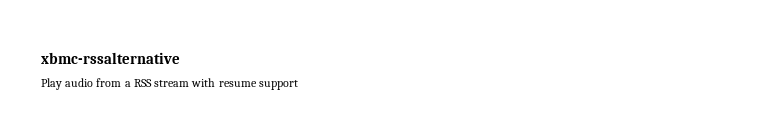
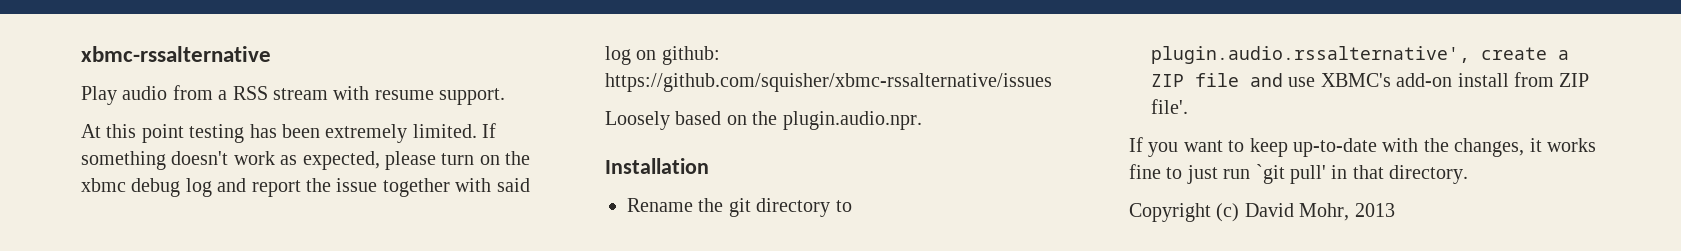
- Play audio from a RSS stream with resume support
+ Play audio from a RSS stream with resume support.
+ At this point testing has been extremely limited. If something doesn't work as expected, please turn on the xbmc debug log and report the issue together with said log on github: https://github.com/squisher/xbmc-rssalternative/issues
+ Loosely based on the plugin.audio.npr.
+ Installation
+ Rename the git directory to plugin.audio.rssalternative', create a ZIP file and use XBMC's add-on install from ZIP file'.
+ If you want to keep up-to-date with the changes, it works fine to just run `git pull' in that directory.
+ Copyright (c) David Mohr, 2013

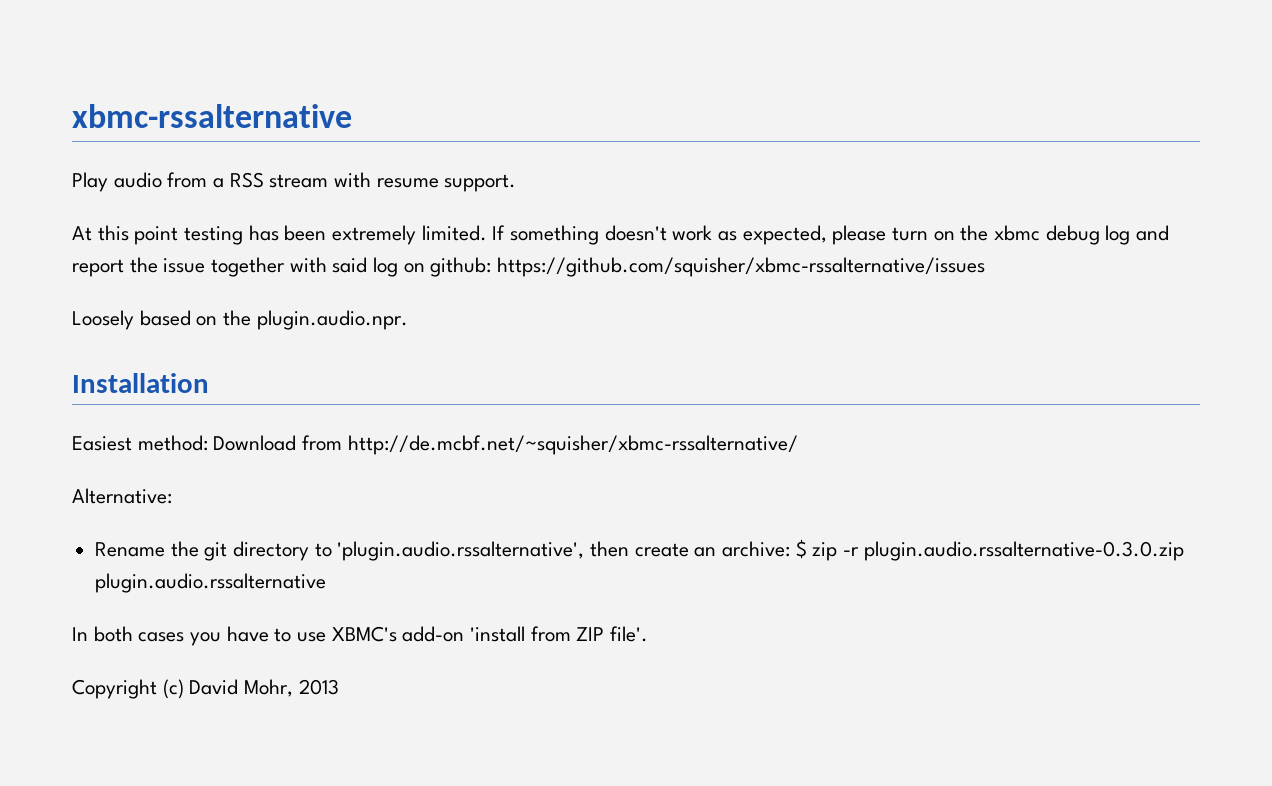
+ Easiest method: Download from http://de.mcbf.net/~squisher/xbmc-rssalternative/
+ Alternative:
- Rename the git directory to plugin.audio.rssalternative', create a ZIP file and use XBMC's add-on install from ZIP file'.
+ Rename the git directory to 'plugin.audio.rssalternative', then create an archive: $ zip -r plugin.audio.rssalternative-0.3.0.zip plugin.audio.rssalternative
+ In both cases you have to use XBMC's add-on 'install from ZIP file'.
- If you want to keep up-to-date with the changes, it works fine to just run `git pull' in that directory.

